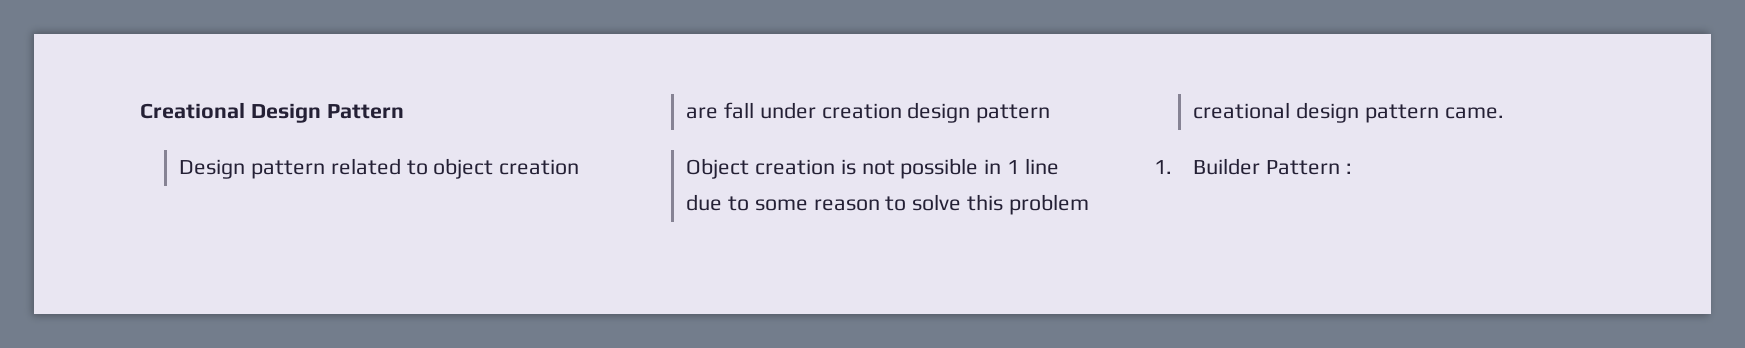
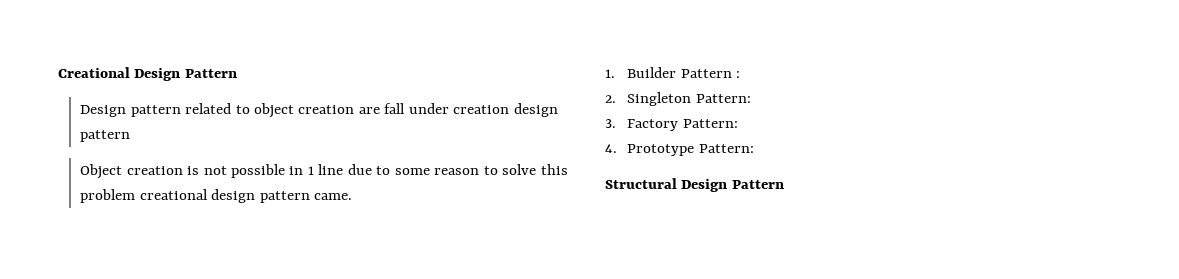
+ 2. Singleton Pattern:
+ 3. Factory Pattern:
+ 4. Prototype Pattern:
+ Structural Design Pattern

